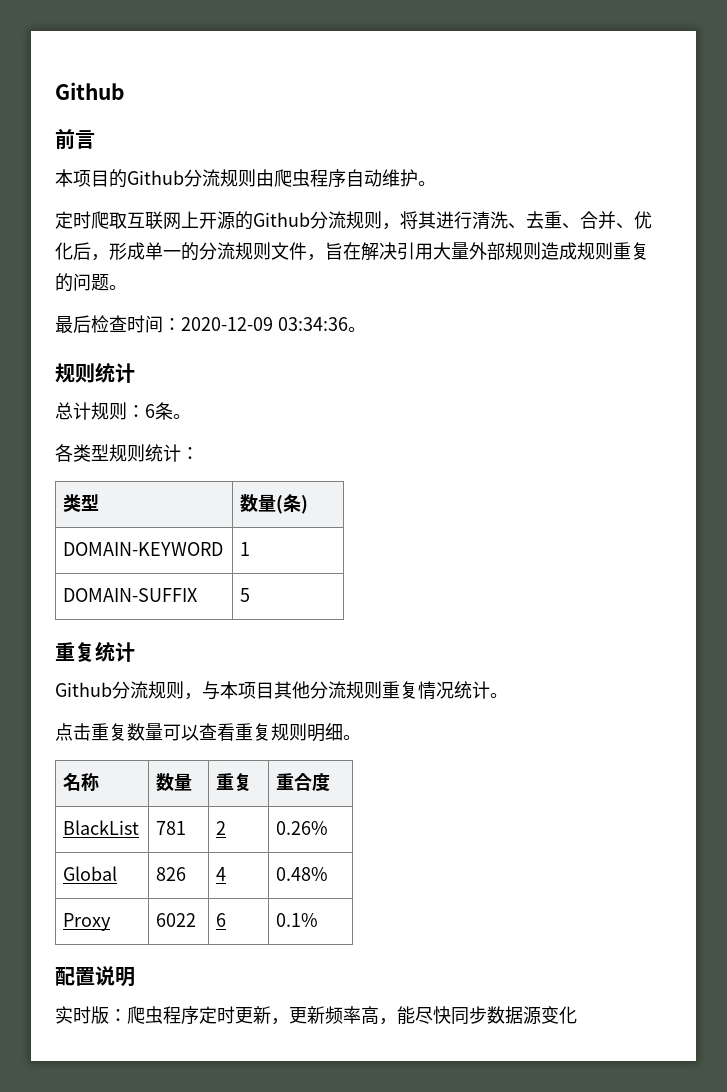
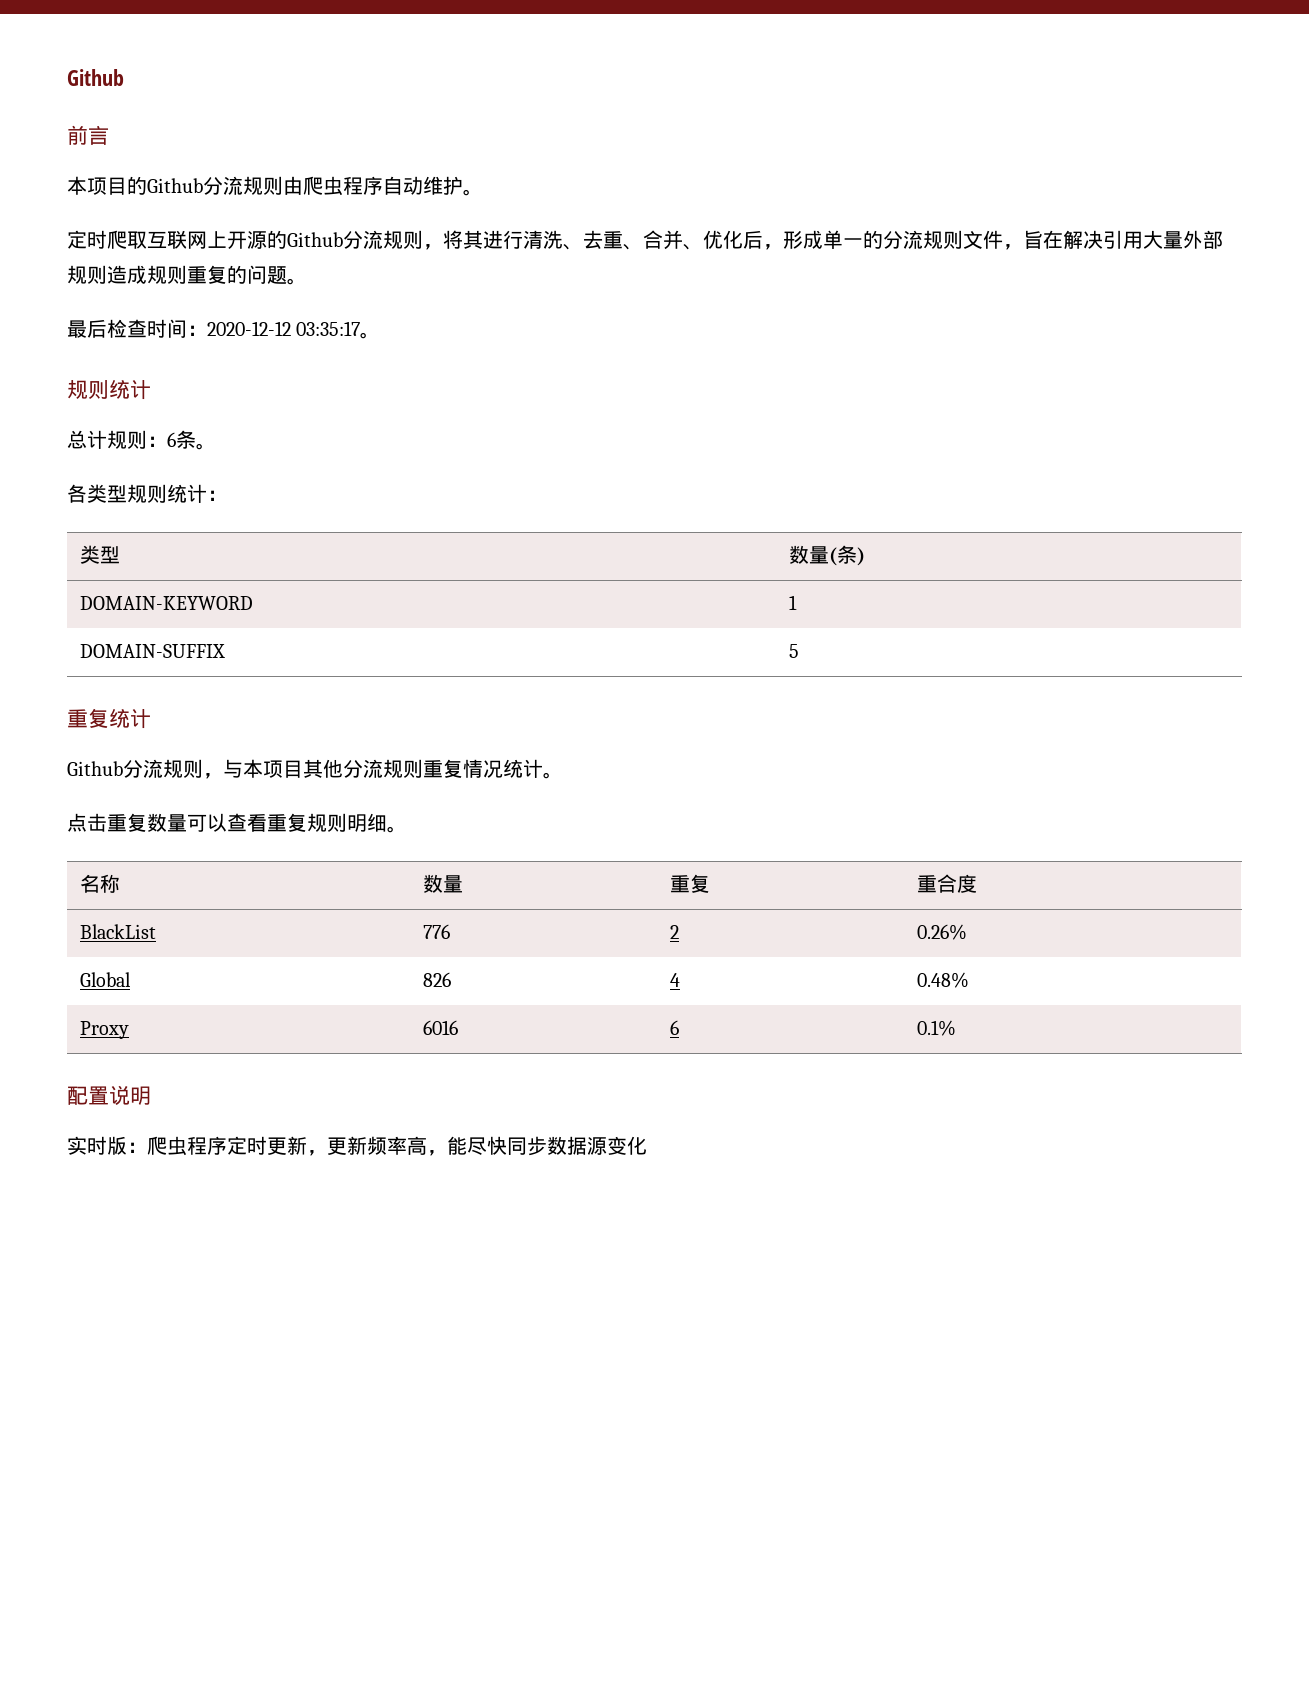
- 最后检查时间：2020-12-09 03:34:36。
+ 最后检查时间：2020-12-12 03:35:17。
- BlackList | 781 | 2 | 0.26%
+ BlackList | 776 | 2 | 0.26%
- Proxy | 6022 | 6 | 0.1%
+ Proxy | 6016 | 6 | 0.1%

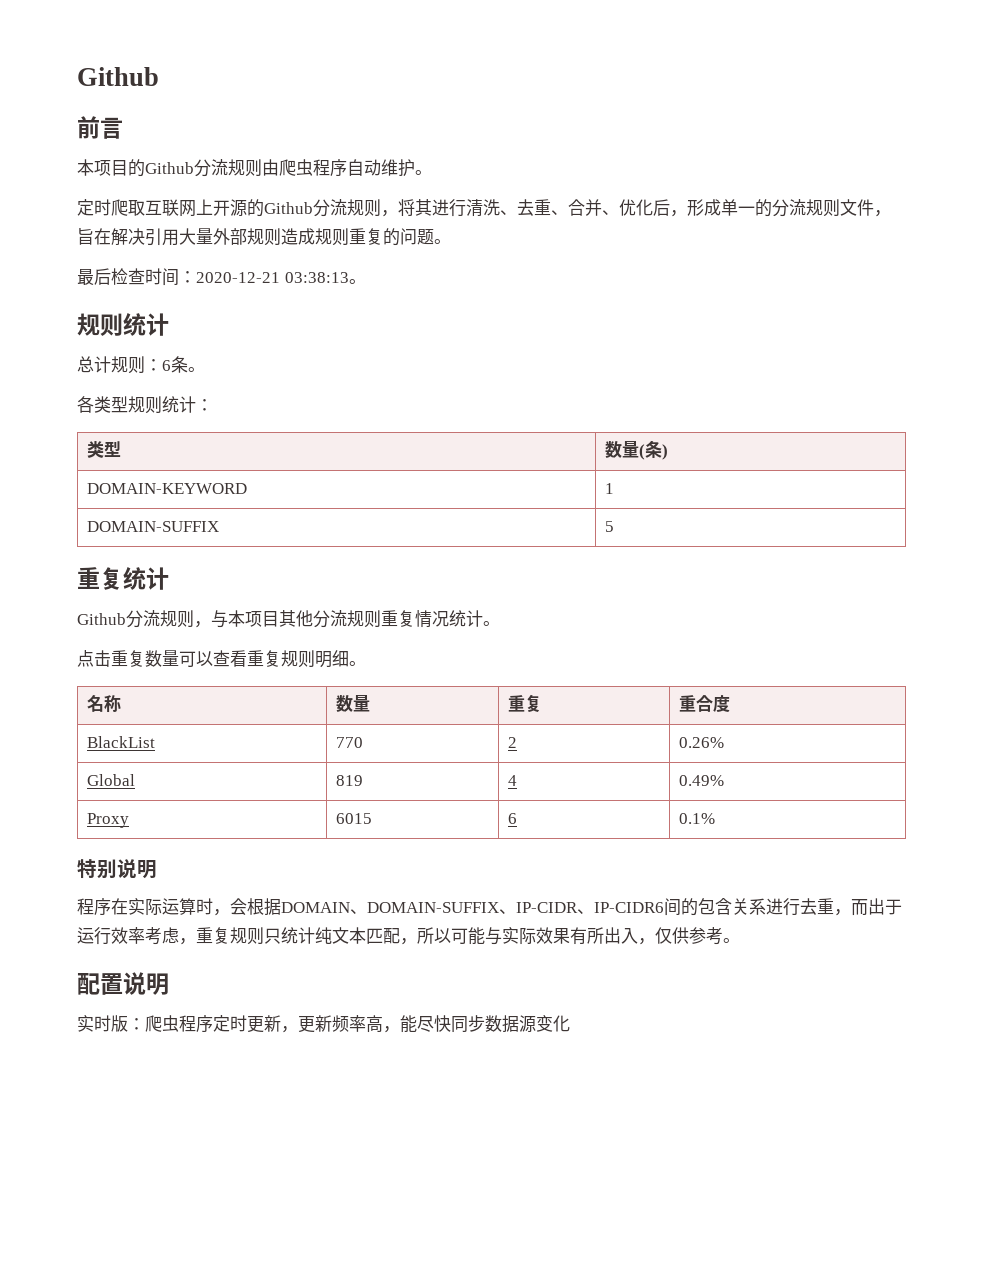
- 最后检查时间：2020-12-12 03:35:17。
+ 最后检查时间：2020-12-21 03:38:13。
- BlackList | 776 | 2 | 0.26%
+ BlackList | 770 | 2 | 0.26%
- Global | 826 | 4 | 0.48%
+ Global | 819 | 4 | 0.49%
- Proxy | 6016 | 6 | 0.1%
+ Proxy | 6015 | 6 | 0.1%
+ 特别说明
+ 程序在实际运算时，会根据DOMAIN、DOMAIN-SUFFIX、IP-CIDR、IP-CIDR6间的包含关系进行去重，而出于运行效率考虑，重复规则只统计纯文本匹配，所以可能与实际效果有所出入，仅供参考。

